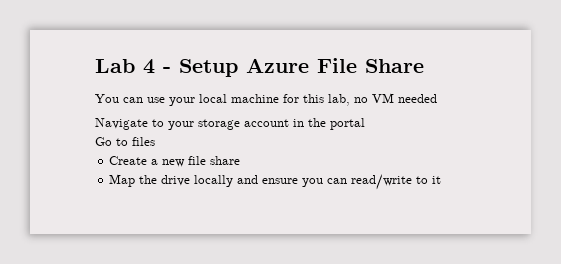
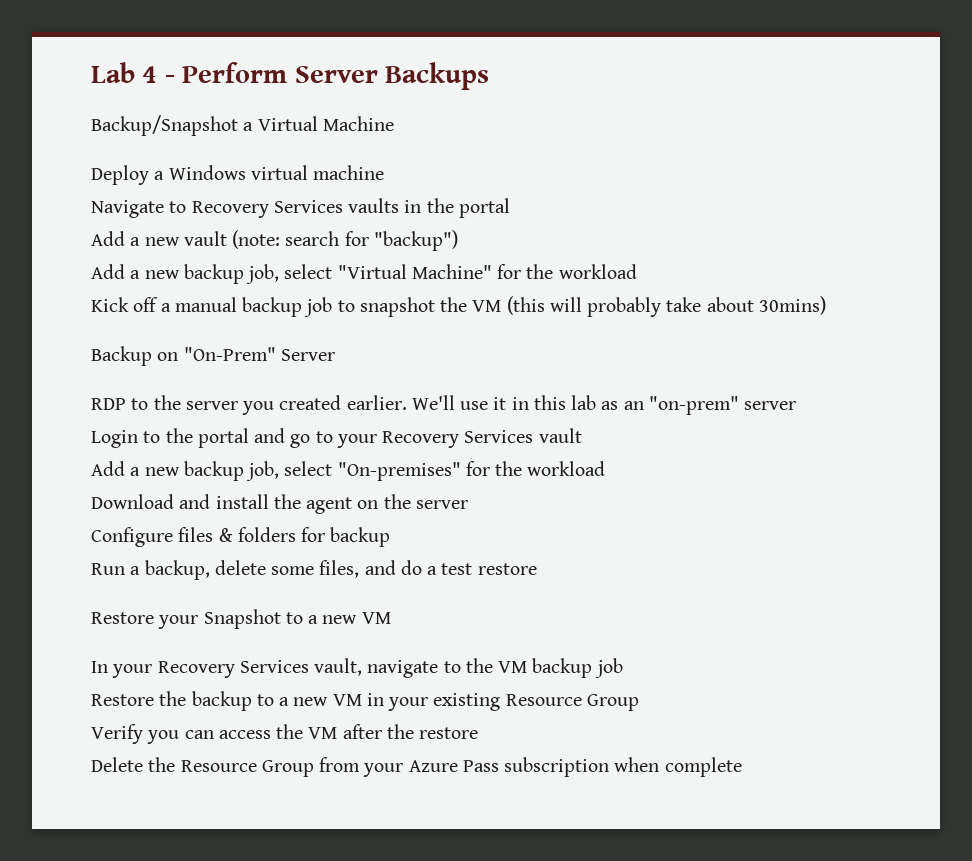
- Lab 4 - Setup Azure File Share
- You can use your local machine for this lab, no VM needed
+ Lab 4 - Perform Server Backups
+ Backup/Snapshot a Virtual Machine
+ Deploy a Windows virtual machine
- Navigate to your storage account in the portal
+ Navigate to Recovery Services vaults in the portal
- Go to files
- Create a new file share
- Map the drive locally and ensure you can read/write to it
+ Add a new vault (note: search for "backup")
+ Add a new backup job, select "Virtual Machine" for the workload
+ Kick off a manual backup job to snapshot the VM (this will probably take about 30mins)
+ Backup on "On-Prem" Server
+ RDP to the server you created earlier. We'll use it in this lab as an "on-prem" server
+ Login to the portal and go to your Recovery Services vault
+ Add a new backup job, select "On-premises" for the workload
+ Download and install the agent on the server
+ Configure files & folders for backup
+ Run a backup, delete some files, and do a test restore
+ Restore your Snapshot to a new VM
+ In your Recovery Services vault, navigate to the VM backup job
+ Restore the backup to a new VM in your existing Resource Group
+ Verify you can access the VM after the restore
+ Delete the Resource Group from your Azure Pass subscription when complete

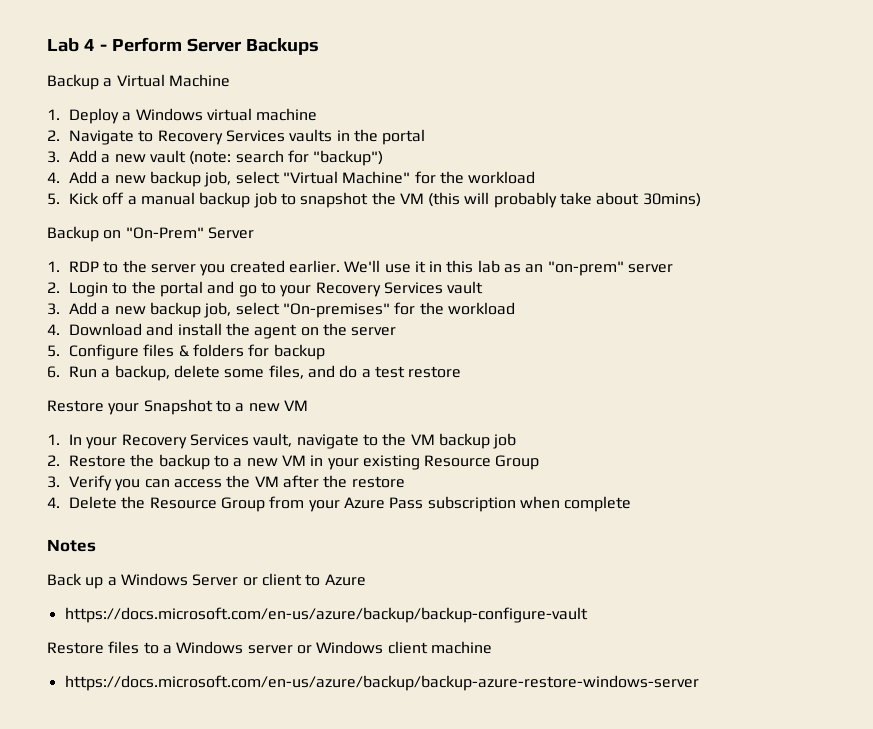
- Backup/Snapshot a Virtual Machine
+ Backup a Virtual Machine
- Deploy a Windows virtual machine
+ 1. Deploy a Windows virtual machine
- Navigate to Recovery Services vaults in the portal
+ 2. Navigate to Recovery Services vaults in the portal
- Add a new vault (note: search for "backup")
+ 3. Add a new vault (note: search for "backup")
- Add a new backup job, select "Virtual Machine" for the workload
+ 4. Add a new backup job, select "Virtual Machine" for the workload
- Kick off a manual backup job to snapshot the VM (this will probably take about 30mins)
+ 5. Kick off a manual backup job to snapshot the VM (this will probably take about 30mins)
- RDP to the server you created earlier.
+ 1. RDP to the server you created earlier.
- Login to the portal and go to your Recovery Services vault
+ 2. Login to the portal and go to your Recovery Services vault
- Add a new backup job, select "On-premises" for the workload
+ 3. Add a new backup job, select "On-premises" for the workload
- Download and install the agent on the server
+ 4. Download and install the agent on the server
- Configure files & folders for backup
+ 5. Configure files & folders for backup
- Run a backup, delete some files, and do a test restore
+ 6. Run a backup, delete some files, and do a test restore
- In your Recovery Services vault, navigate to the VM backup job
+ 1. In your Recovery Services vault, navigate to the VM backup job
- Restore the backup to a new VM in your existing Resource Group
+ 2. Restore the backup to a new VM in your existing Resource Group
- Verify you can access the VM after the restore
+ 3. Verify you can access the VM after the restore
- Delete the Resource Group from your Azure Pass subscription when complete
+ 4. Delete the Resource Group from your Azure Pass subscription when complete
+ Notes
+ Back up a Windows Server or client to Azure
+ https://docs.microsoft.com/en-us/azure/backup/backup-configure-vault
+ Restore files to a Windows server or Windows client machine
+ https://docs.microsoft.com/en-us/azure/backup/backup-azure-restore-windows-server

